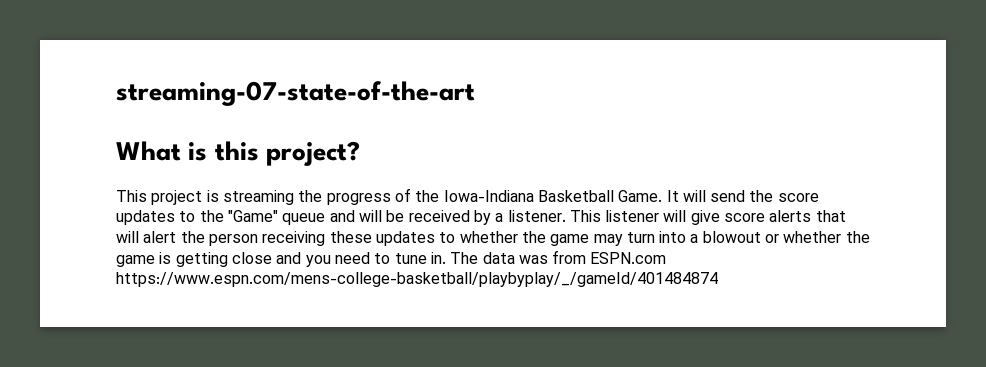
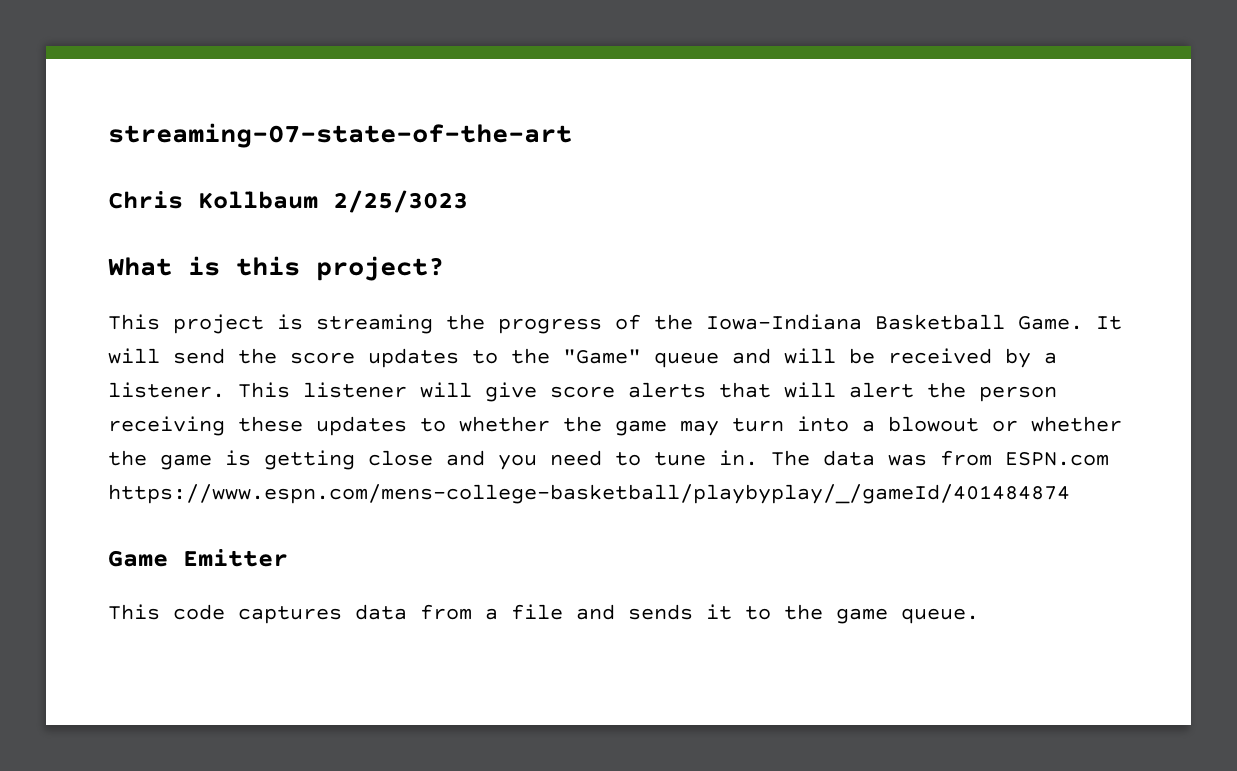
+ Chris Kollbaum 2/25/3023
+ Game Emitter
+ This code captures data from a file and sends it to the game queue.

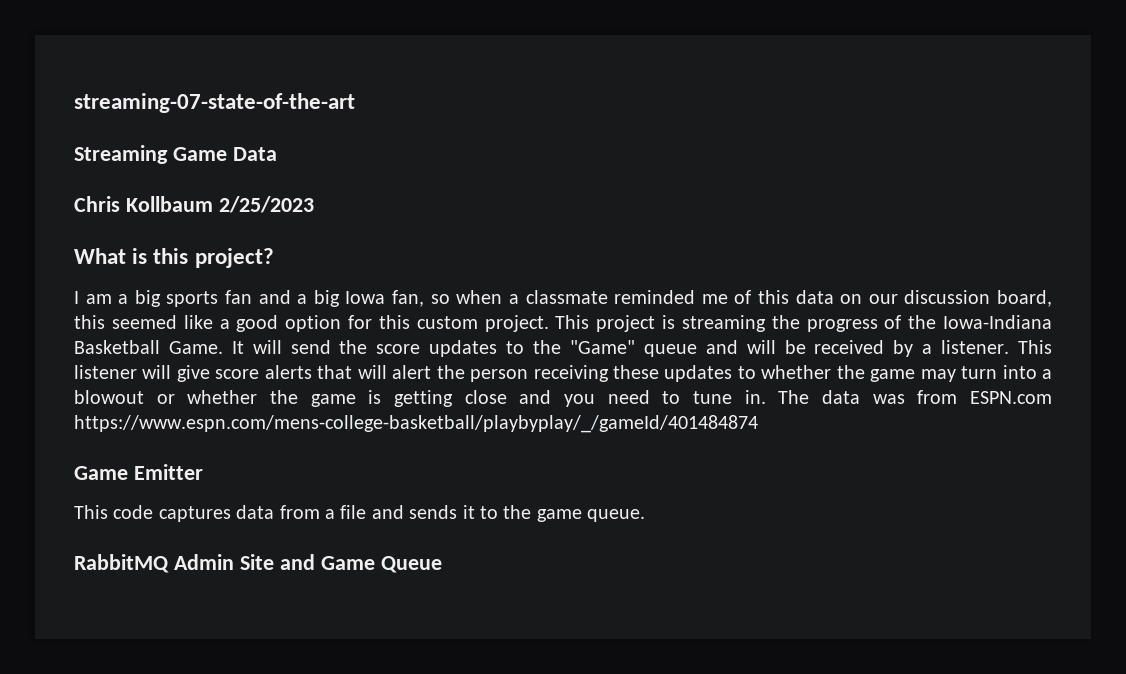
+ Streaming Game Data
- Chris Kollbaum 2/25/3023
+ Chris Kollbaum 2/25/2023
+ I am a big sports fan and a big Iowa fan, so when a classmate reminded me of this data on our discussion board, this seemed like a good option for this custom project.
+ RabbitMQ Admin Site and Game Queue

